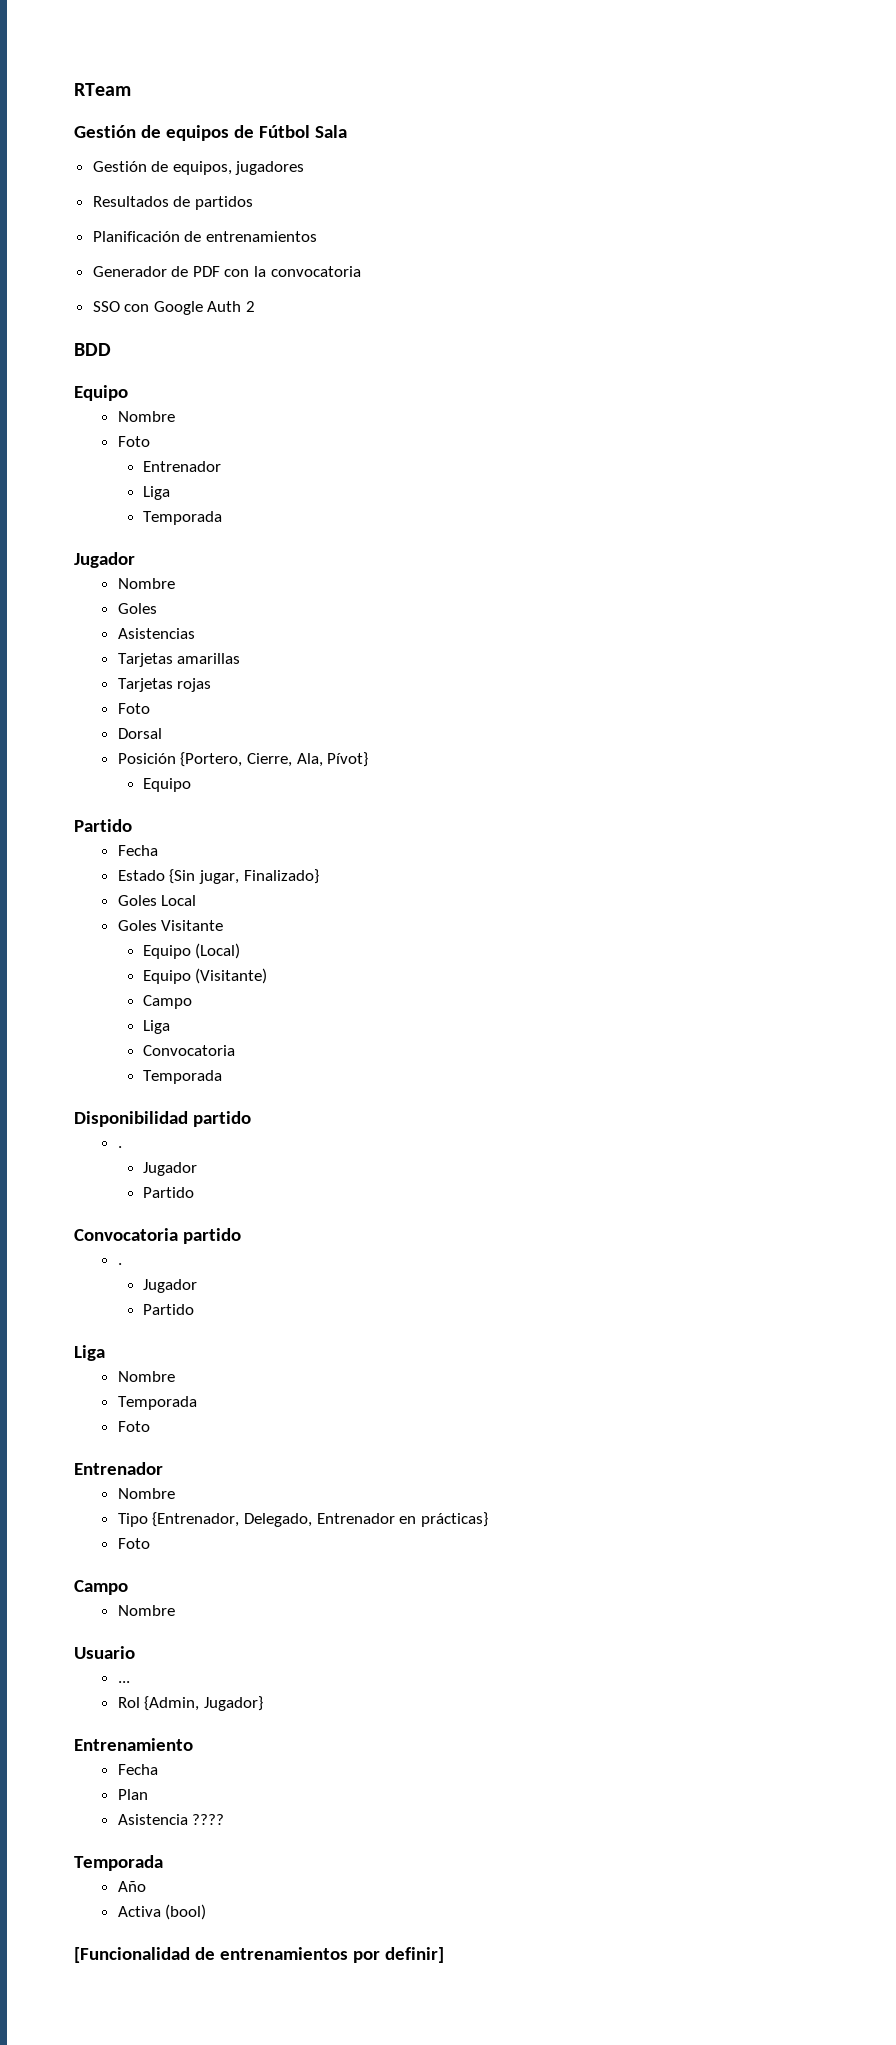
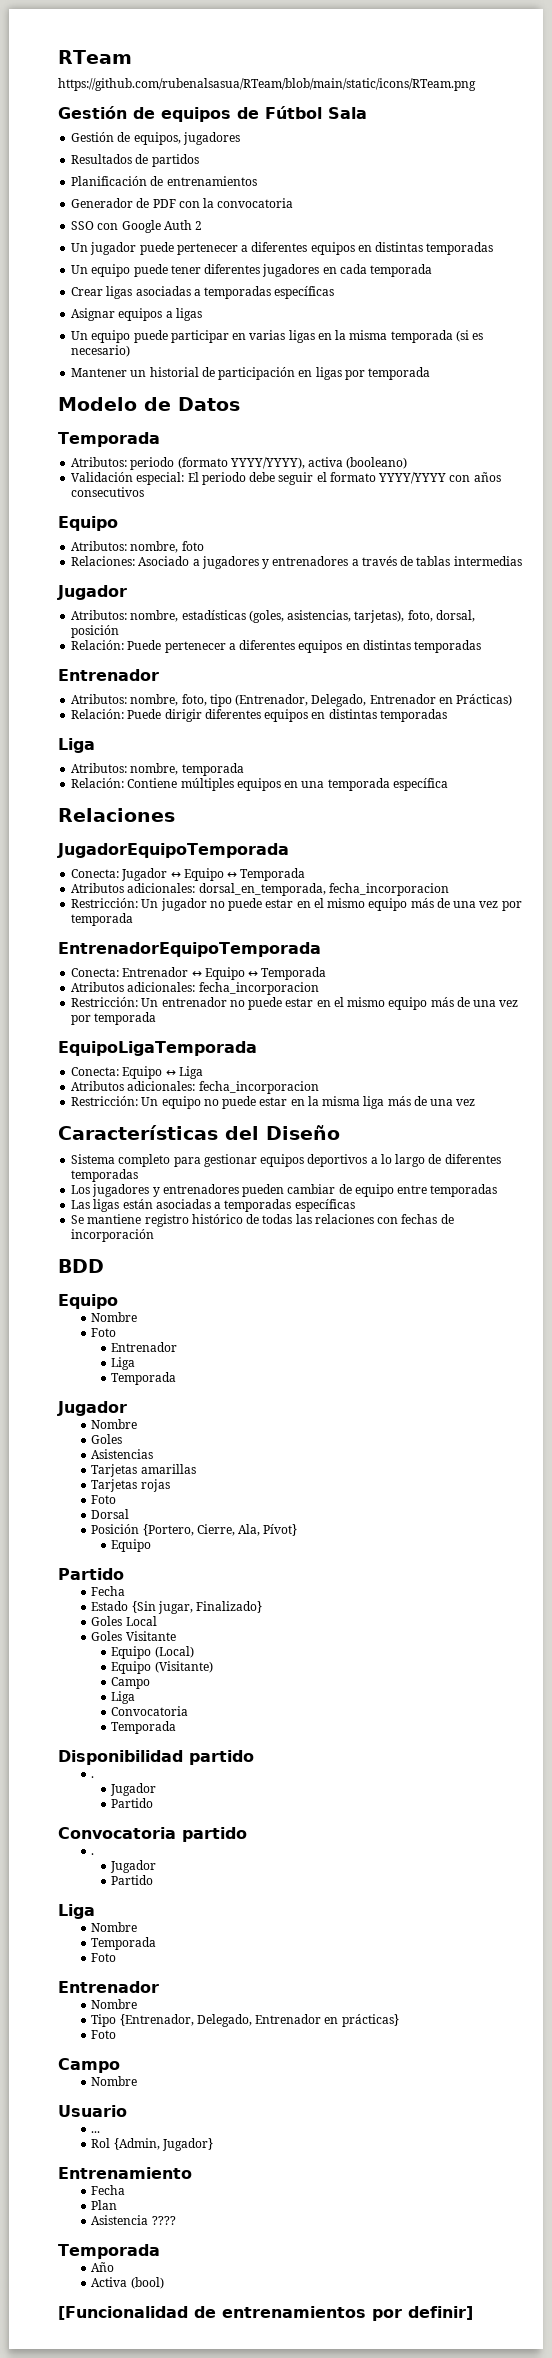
+ https://github.com/rubenalsasua/RTeam/blob/main/static/icons/RTeam.png
+ Un jugador puede pertenecer a diferentes equipos en distintas temporadas
+ Un equipo puede tener diferentes jugadores en cada temporada
+ Crear ligas asociadas a temporadas específicas
+ Asignar equipos a ligas
+ Un equipo puede participar en varias ligas en la misma temporada (si es necesario)
+ Mantener un historial de participación en ligas por temporada
+ Modelo de Datos
+ Temporada
+ Atributos: periodo (formato YYYY/YYYY), activa (booleano)
+ Validación especial: El periodo debe seguir el formato YYYY/YYYY con años consecutivos
+ Equipo
+ Atributos: nombre, foto
+ Relaciones: Asociado a jugadores y entrenadores a través de tablas intermedias
+ Jugador
+ Atributos: nombre, estadísticas (goles, asistencias, tarjetas), foto, dorsal, posición
+ Relación: Puede pertenecer a diferentes equipos en distintas temporadas
+ Entrenador
+ Atributos: nombre, foto, tipo (Entrenador, Delegado, Entrenador en Prácticas)
+ Relación: Puede dirigir diferentes equipos en distintas temporadas
+ Liga
+ Atributos: nombre, temporada
+ Relación: Contiene múltiples equipos en una temporada específica
+ Relaciones
+ JugadorEquipoTemporada
+ Conecta: Jugador ↔ Equipo ↔ Temporada
+ Atributos adicionales: dorsal_en_temporada, fecha_incorporacion
+ Restricción: Un jugador no puede estar en el mismo equipo más de una vez por temporada
+ EntrenadorEquipoTemporada
+ Conecta: Entrenador ↔ Equipo ↔ Temporada
+ Atributos adicionales: fecha_incorporacion
+ Restricción: Un entrenador no puede estar en el mismo equipo más de una vez por temporada
+ EquipoLigaTemporada
+ Conecta: Equipo ↔ Liga
+ Atributos adicionales: fecha_incorporacion
+ Restricción: Un equipo no puede estar en la misma liga más de una vez
+ Características del Diseño
+ Sistema completo para gestionar equipos deportivos a lo largo de diferentes temporadas
+ Los jugadores y entrenadores pueden cambiar de equipo entre temporadas
+ Las ligas están asociadas a temporadas específicas
+ Se mantiene registro histórico de todas las relaciones con fechas de incorporación

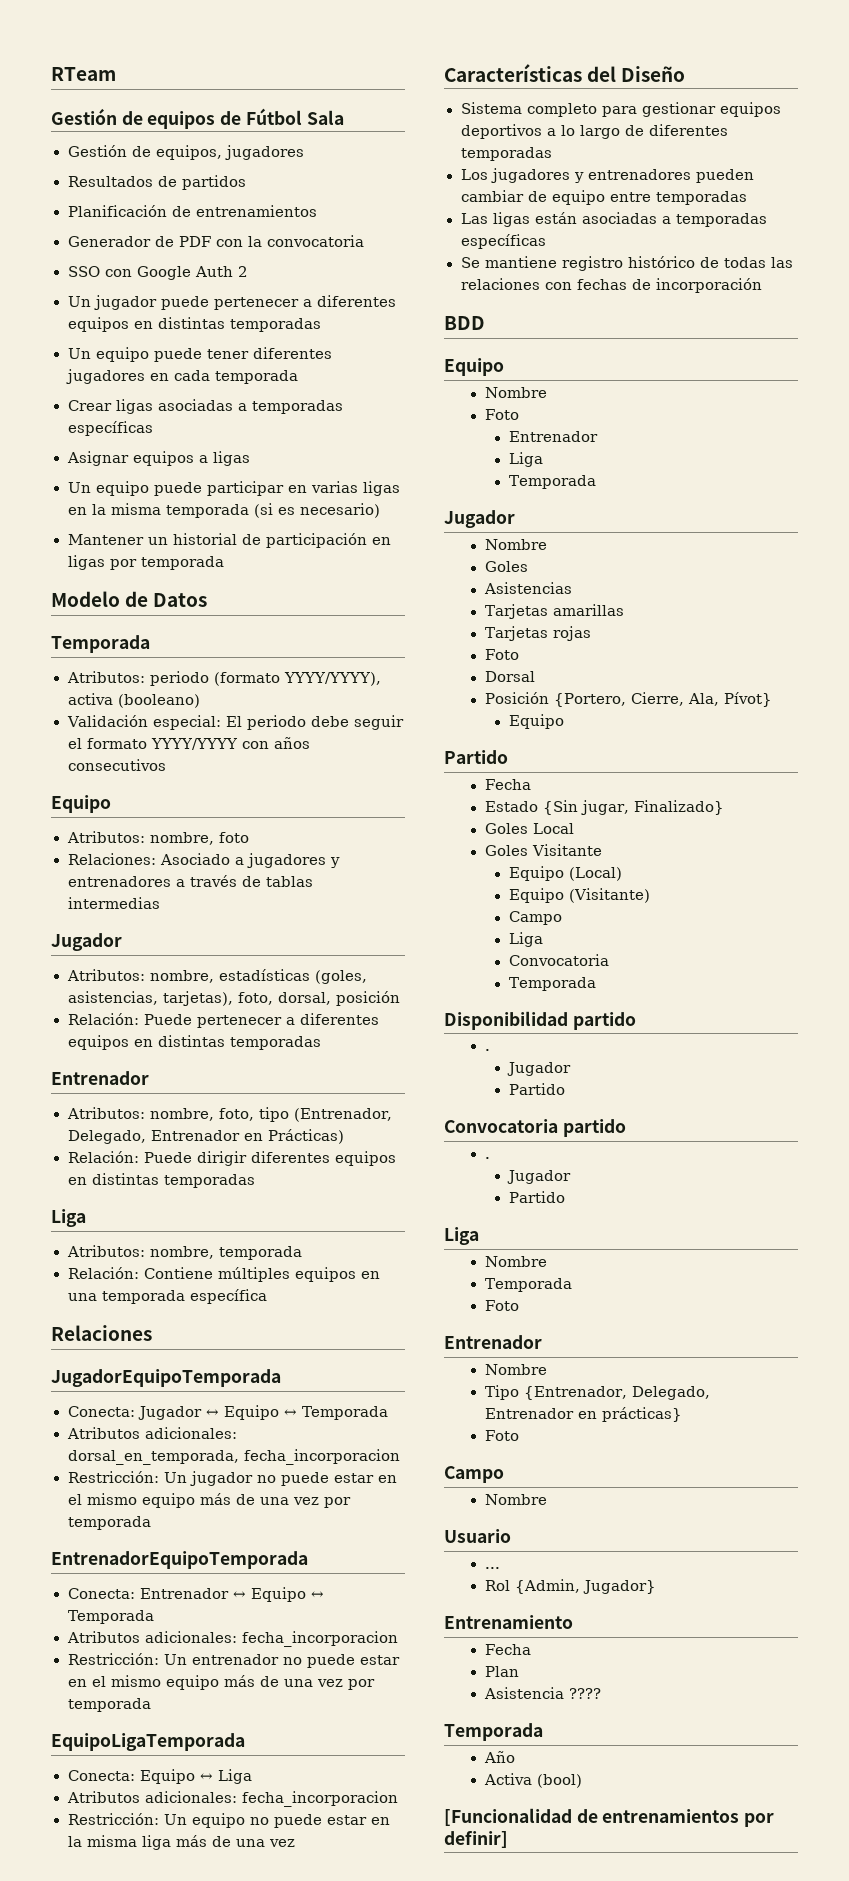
- https://github.com/rubenalsasua/RTeam/blob/main/static/icons/RTeam.png

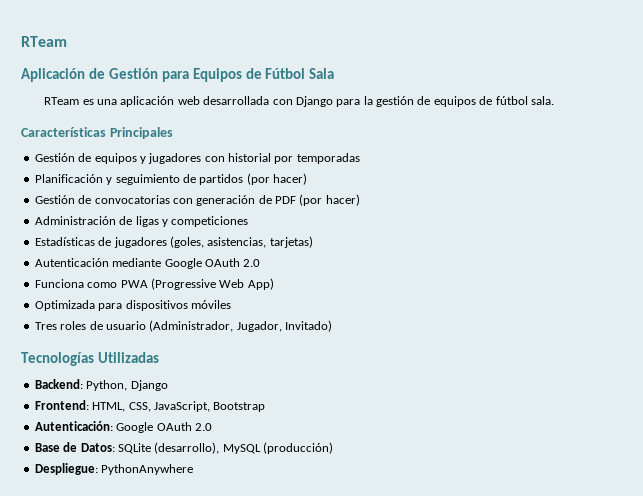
- Gestión de equipos de Fútbol Sala
- Gestión de equipos, jugadores
- Resultados de partidos
- Planificación de entrenamientos
- Generador de PDF con la convocatoria
- SSO con Google Auth 2
- Un jugador puede pertenecer a diferentes equipos en distintas temporadas
- Un equipo puede tener diferentes jugadores en cada temporada
- Crear ligas asociadas a temporadas específicas
- Asignar equipos a ligas
- Un equipo puede participar en varias ligas en la misma temporada (si es necesario)
- Mantener un historial de participación en ligas por temporada
- Modelo de Datos
- Temporada
- Atributos: periodo (formato YYYY/YYYY), activa (booleano)
- Validación especial: El periodo debe seguir el formato YYYY/YYYY con años consecutivos
- Equipo
- Atributos: nombre, foto
- Relaciones: Asociado a jugadores y entrenadores a través de tablas intermedias
- Jugador
- Atributos: nombre, estadísticas (goles, asistencias, tarjetas), foto, dorsal, posición
- Relación: Puede pertenecer a diferentes equipos en distintas temporadas
- Entrenador
- Atributos: nombre, foto, tipo (Entrenador, Delegado, Entrenador en Prácticas)
- Relación: Puede dirigir diferentes equipos en distintas temporadas
- Liga
- Atributos: nombre, temporada
- Relación: Contiene múltiples equipos en una temporada específica
- Relaciones
- JugadorEquipoTemporada
- Conecta: Jugador ↔ Equipo ↔ Temporada
- Atributos adicionales: dorsal_en_temporada, fecha_incorporacion
- Restricción: Un jugador no puede estar en el mismo equipo más de una vez por temporada
- EntrenadorEquipoTemporada
- Conecta: Entrenador ↔ Equipo ↔ Temporada
- Atributos adicionales: fecha_incorporacion
- Restricción: Un entrenador no puede estar en el mismo equipo más de una vez por temporada
- EquipoLigaTemporada
- Conecta: Equipo ↔ Liga
- Atributos adicionales: fecha_incorporacion
- Restricción: Un equipo no puede estar en la misma liga más de una vez
- Características del Diseño
- Sistema completo para gestionar equipos deportivos a lo largo de diferentes temporadas
- Los jugadores y entrenadores pueden cambiar de equipo entre temporadas
- Las ligas están asociadas a temporadas específicas
- Se mantiene registro histórico de todas las relaciones con fechas de incorporación
- BDD
- Equipo
- Nombre
- Foto
- Entrenador
- Liga
- Temporada
- Jugador
- Nombre
- Goles
- Asistencias
- Tarjetas amarillas
- Tarjetas rojas
- Foto
- Dorsal
- Posición {Portero, Cierre, Ala, Pívot}
- Equipo
- Partido
- Fecha
- Estado {Sin jugar, Finalizado}
- Goles Local
- Goles Visitante
- Equipo (Local)
- Equipo (Visitante)
- Campo
- Liga
- Convocatoria
- Temporada
- Disponibilidad partido
- .
- Jugador
- Partido
- Convocatoria partido
- .
- Jugador
- Partido
- Liga
- Nombre
- Temporada
- Foto
- Entrenador
- Nombre
- Tipo {Entrenador, Delegado, Entrenador en prácticas}
- Foto
- Campo
- Nombre
- Usuario
- ...
- Rol {Admin, Jugador}
- Entrenamiento
- Fecha
- Plan
- Asistencia ????
- Temporada
- Año
- Activa (bool)
- [Funcionalidad de entrenamientos por definir]
+ Aplicación de Gestión para Equipos de Fútbol Sala
+ RTeam es una aplicación web desarrollada con Django para la gestión de equipos de fútbol sala.
+ Características Principales
+ Gestión de equipos y jugadores con historial por temporadas
+ Planificación y seguimiento de partidos (por hacer)
+ Gestión de convocatorias con generación de PDF (por hacer)
+ Administración de ligas y competiciones
+ Estadísticas de jugadores (goles, asistencias, tarjetas)
+ Autenticación mediante Google OAuth 2.0
+ Funciona como PWA (Progressive Web App)
+ Optimizada para dispositivos móviles
+ Tres roles de usuario (Administrador, Jugador, Invitado)
+ Tecnologías Utilizadas
+ Backend: Python, Django
+ Frontend: HTML, CSS, JavaScript, Bootstrap
+ Autenticación: Google OAuth 2.0
+ Base de Datos: SQLite (desarrollo), MySQL (producción)
+ Despliegue: PythonAnywhere

